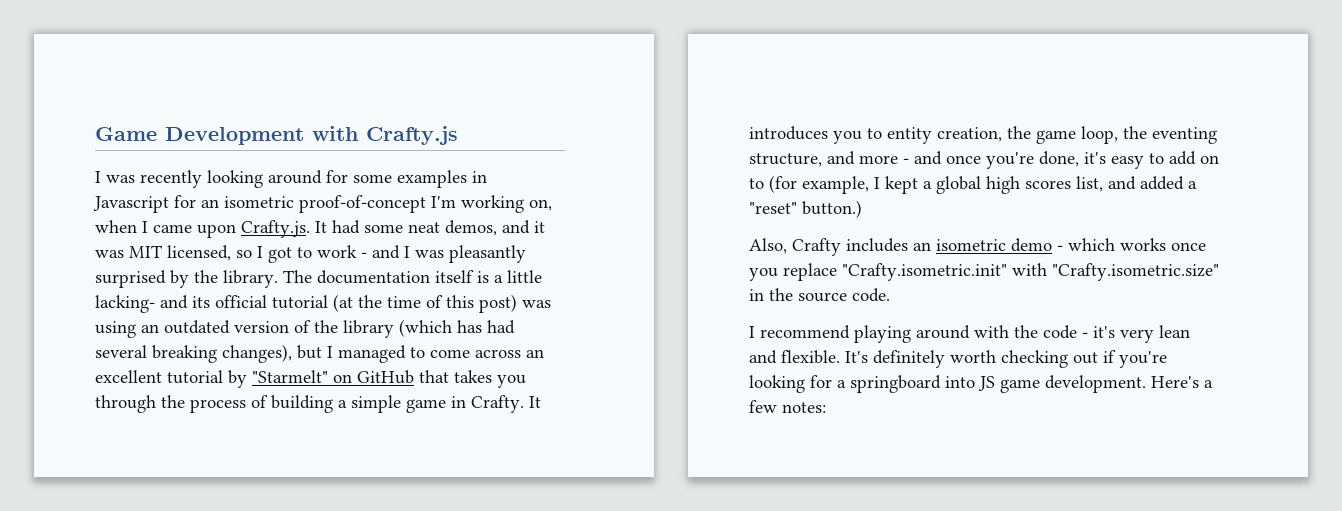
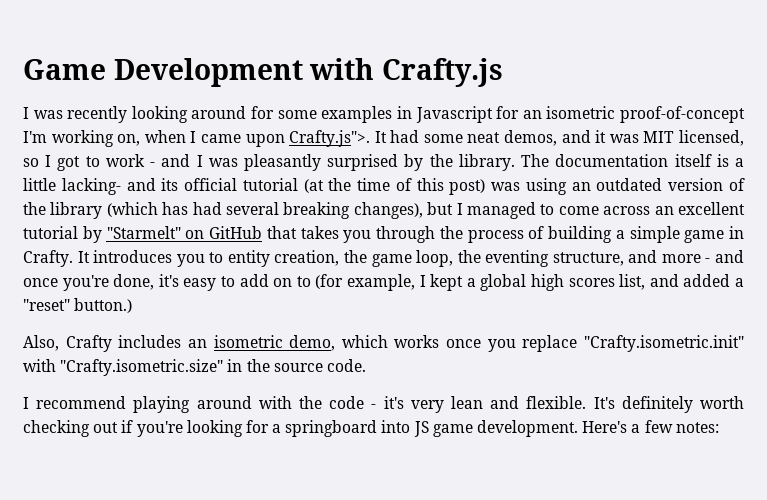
- I was recently looking around for some examples in Javascript for an isometric proof-of-concept I'm working on, when I came upon Crafty.js. It had some neat demos, and it was MIT licensed, so I got to work - and I was pleasantly surprised by the library.
+ I was recently looking around for some examples in Javascript for an isometric proof-of-concept I'm working on, when I came upon Crafty.js">. It had some neat demos, and it was MIT licensed, so I got to work - and I was pleasantly surprised by the library.
- Also, Crafty includes an isometric demo - which works once you replace "Crafty.isometric.init" with "Crafty.isometric.size" in the source code.
+ Also, Crafty includes an isometric demo, which works once you replace "Crafty.isometric.init" with "Crafty.isometric.size" in the source code.

